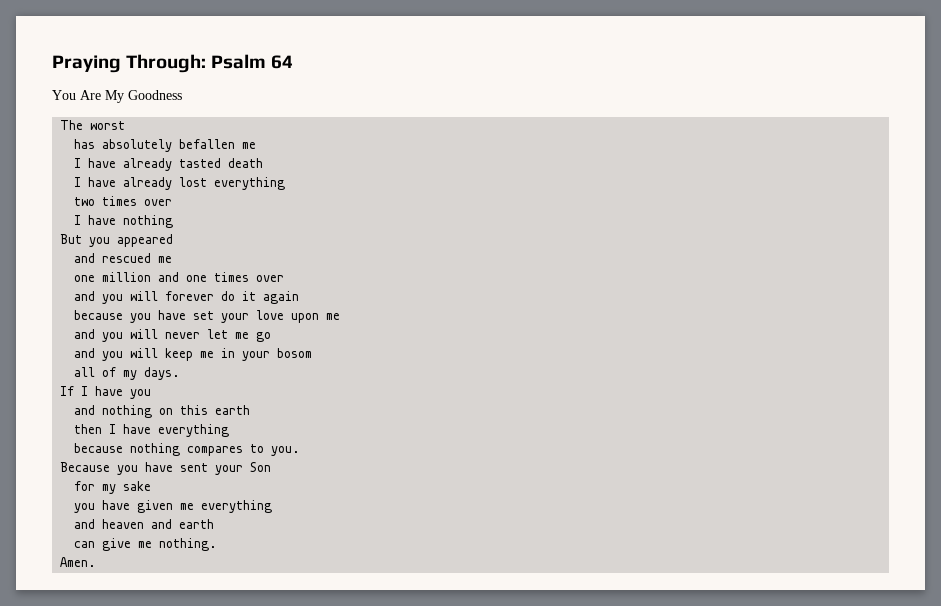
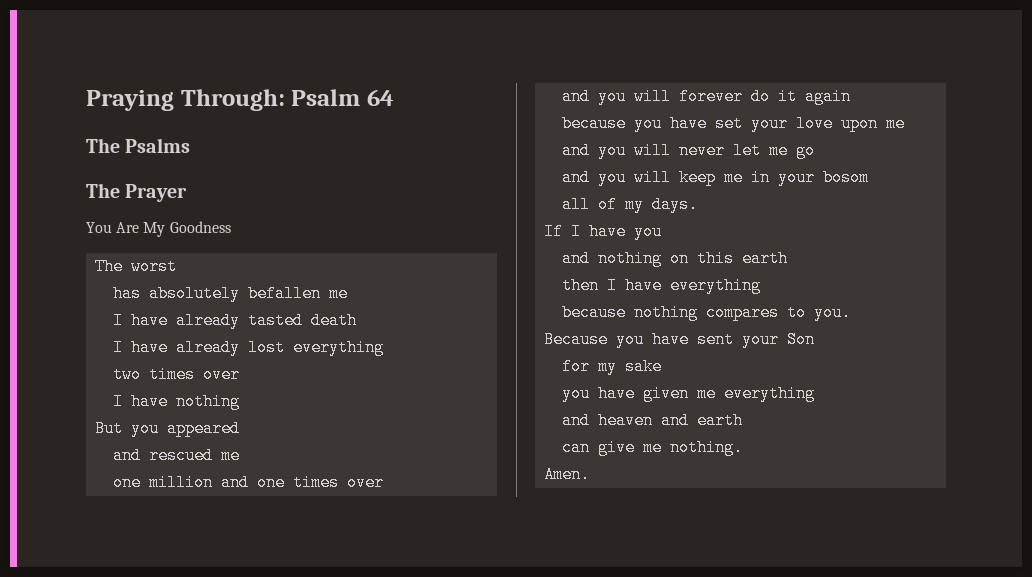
+ The Psalms
+ The Prayer

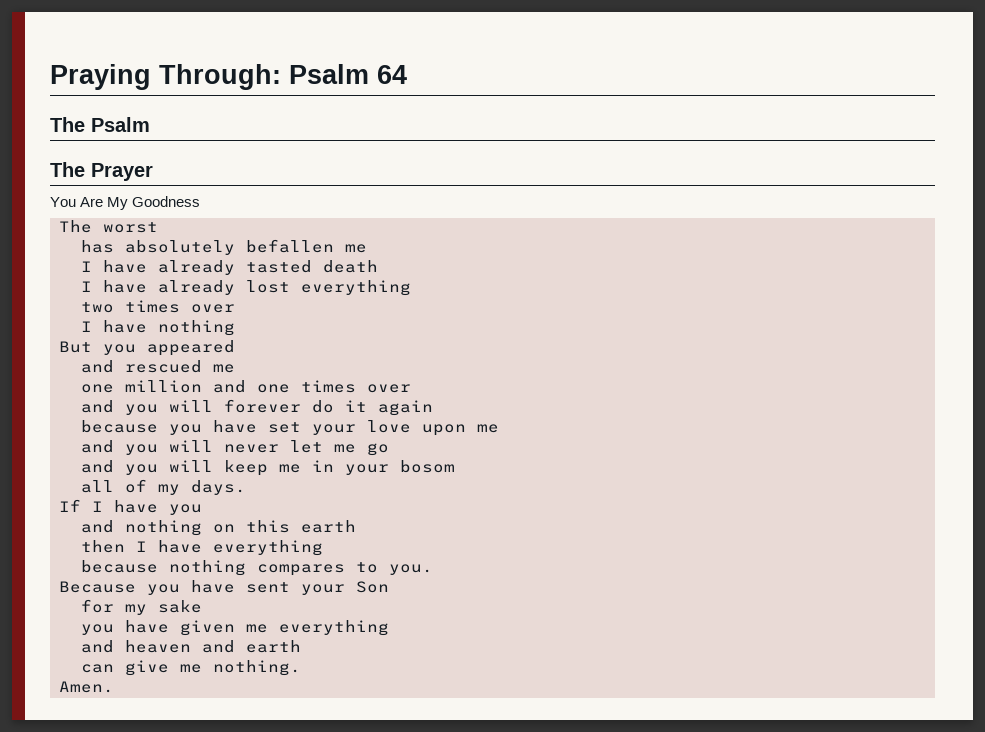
- The Psalms
+ The Psalm

